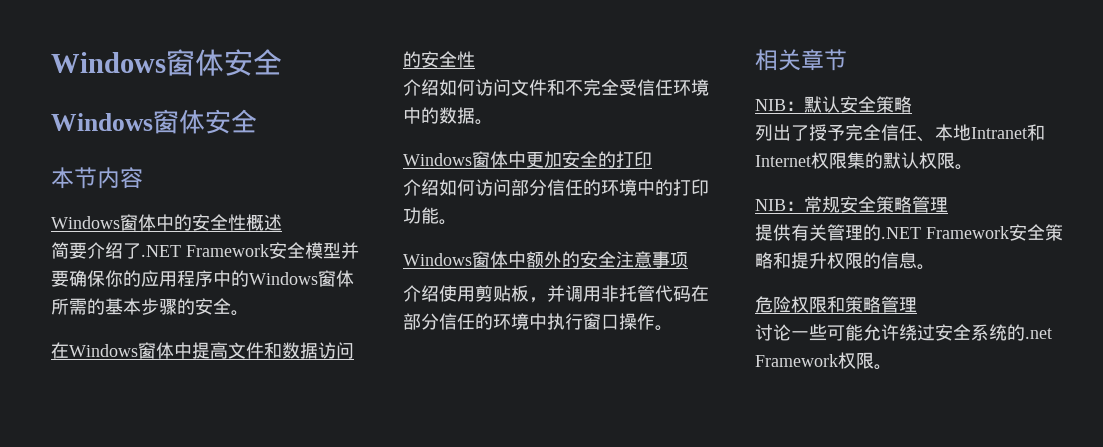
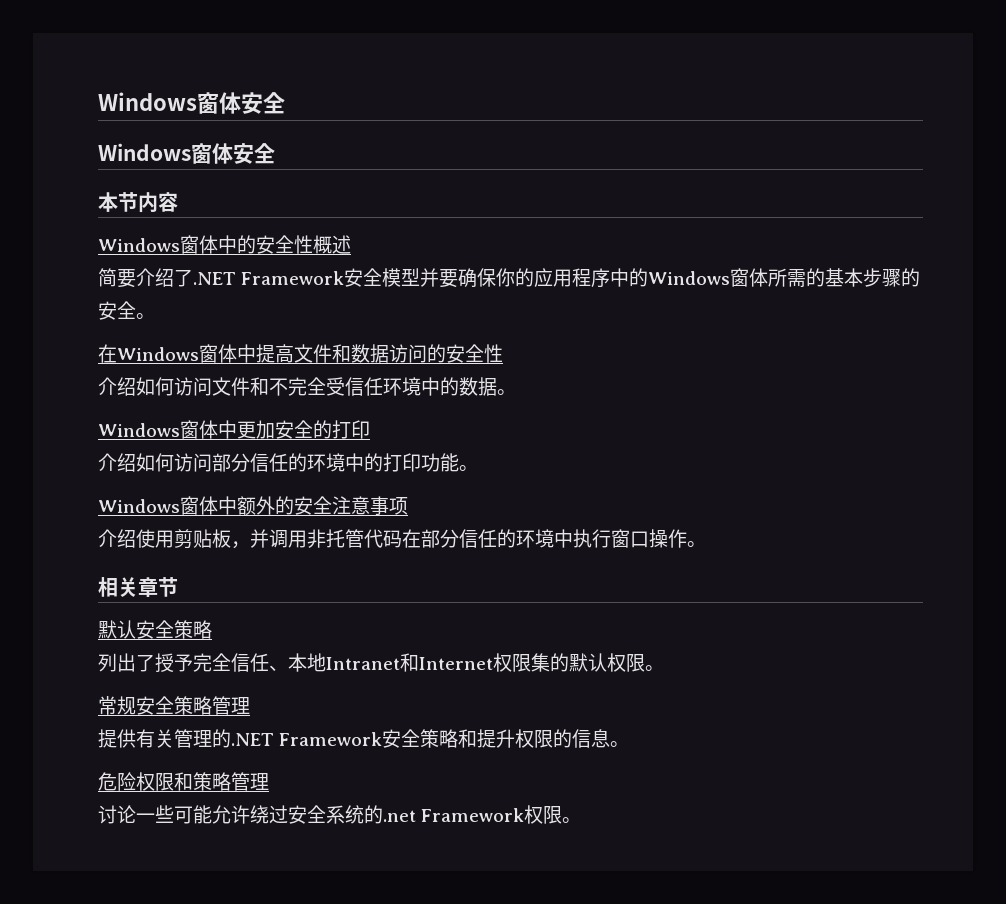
- NIB：默认安全策略
+ 默认安全策略
- NIB：常规安全策略管理
+ 常规安全策略管理

